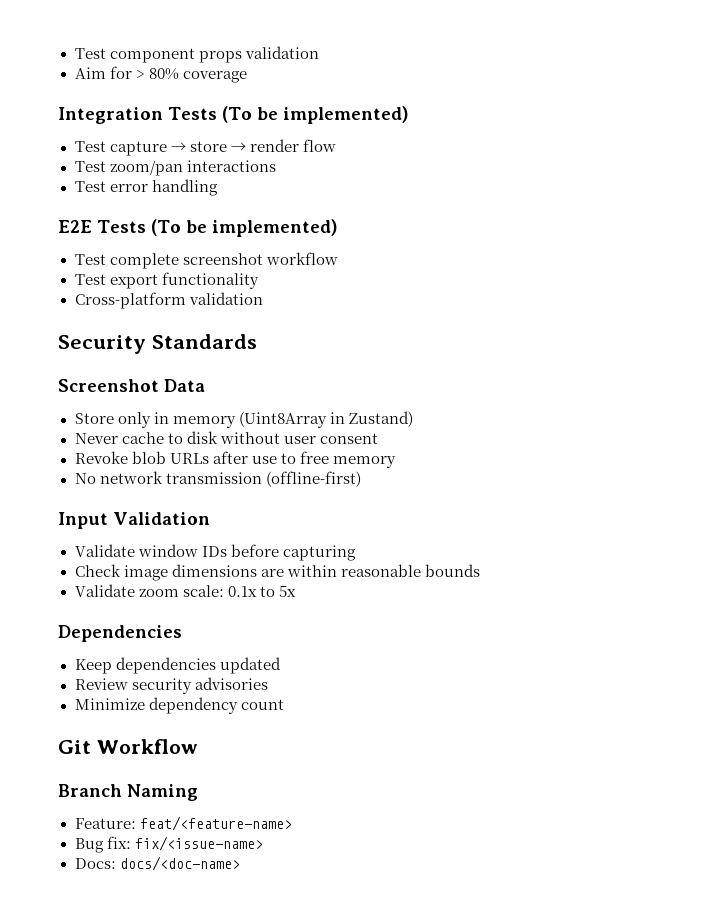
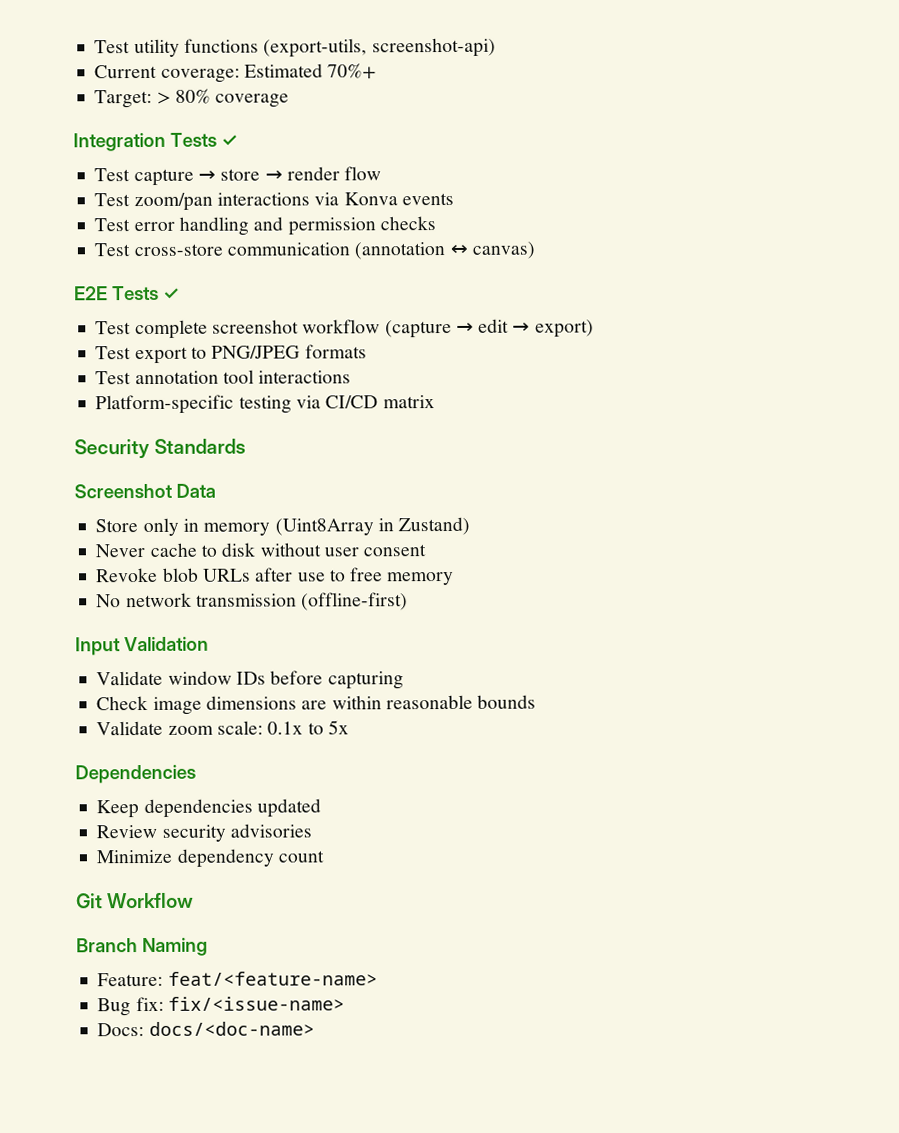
- Test component props validation
- Aim for > 80% coverage
+ Test utility functions (export-utils, screenshot-api)
+ Current coverage: Estimated 70%+
+ Target: > 80% coverage
- Integration Tests (To be implemented)
+ Integration Tests ✓
- Test zoom/pan interactions
+ Test zoom/pan interactions via Konva events
- Test error handling
+ Test error handling and permission checks
+ Test cross-store communication (annotation ↔ canvas)
- E2E Tests (To be implemented)
+ E2E Tests ✓
- Test complete screenshot workflow
- Test export functionality
- Cross-platform validation
+ Test complete screenshot workflow (capture → edit → export)
+ Test export to PNG/JPEG formats
+ Test annotation tool interactions
+ Platform-specific testing via CI/CD matrix

